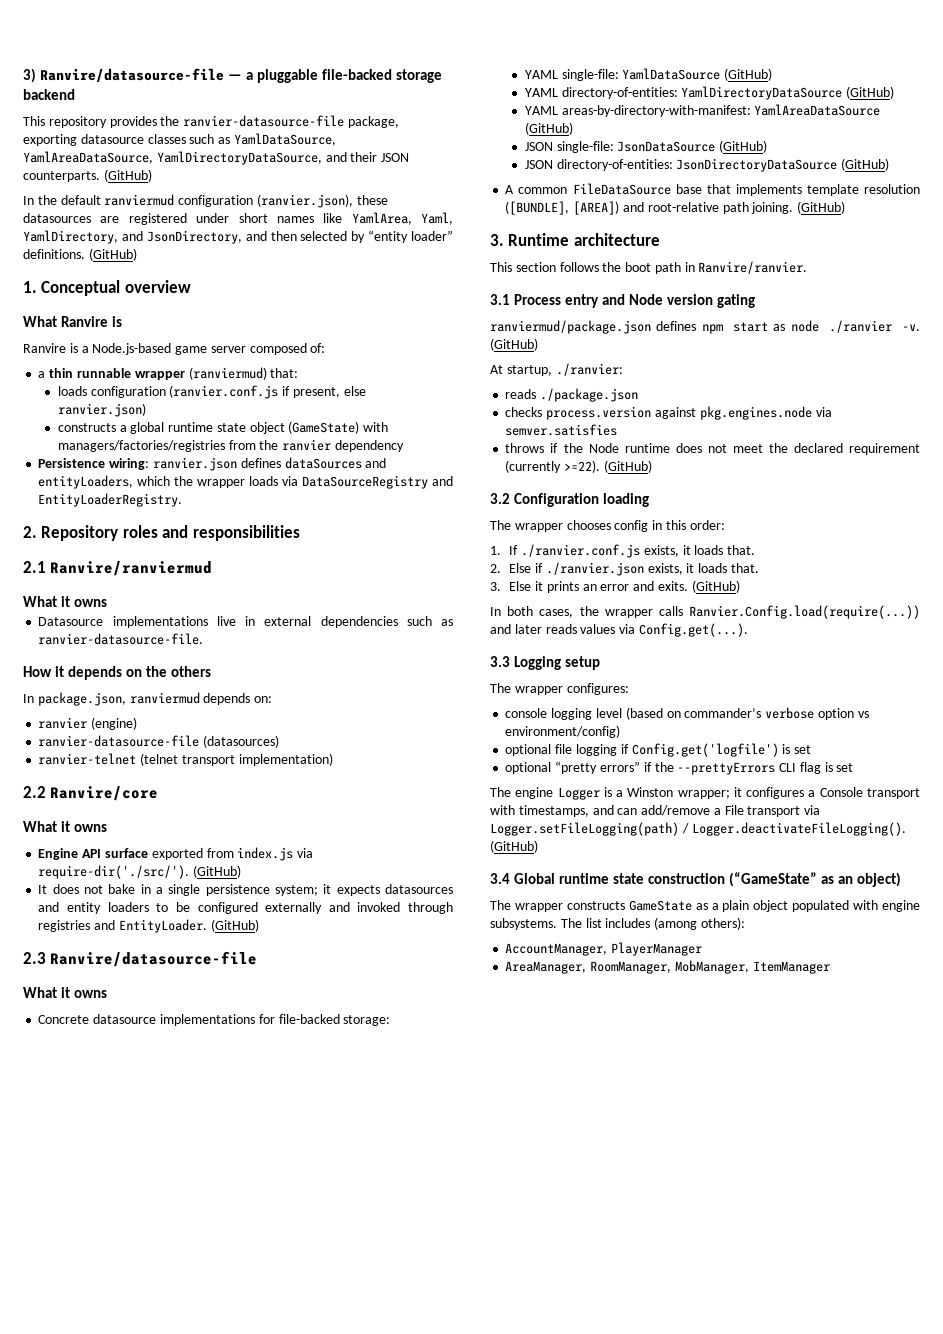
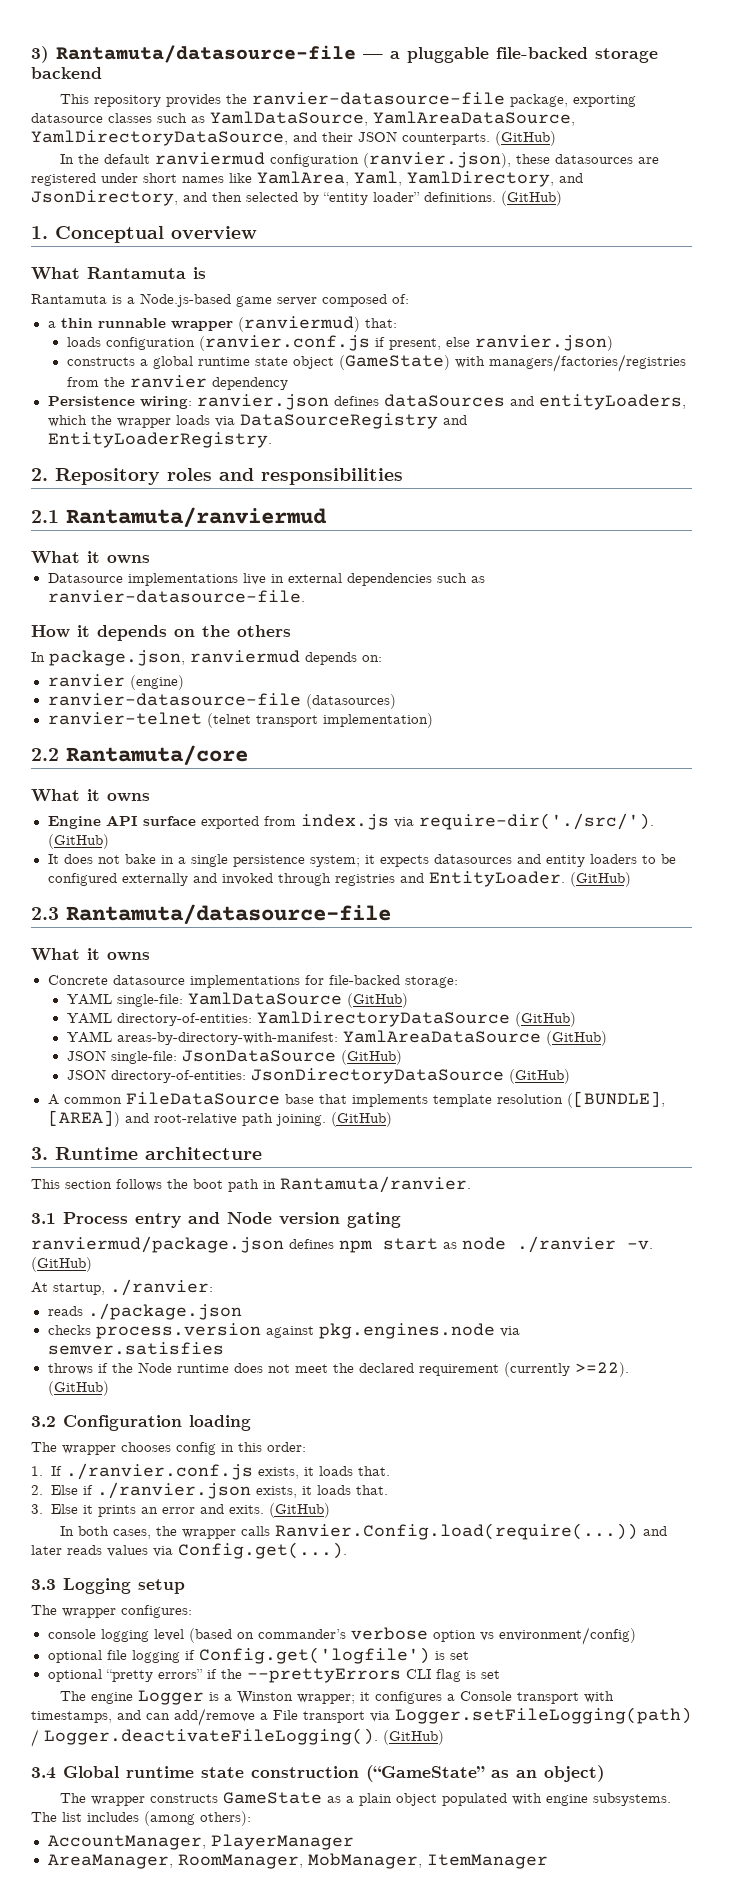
- 3) Ranvire/datasource-file — a pluggable file-backed storage backend
+ 3) Rantamuta/datasource-file — a pluggable file-backed storage backend
- What Ranvire is
+ What Rantamuta is
- Ranvire is a Node.js-based game server composed of:
+ Rantamuta is a Node.js-based game server composed of:
- 2.1 Ranvire/ranviermud
+ 2.1 Rantamuta/ranviermud
- 2.2 Ranvire/core
+ 2.2 Rantamuta/core
- 2.3 Ranvire/datasource-file
+ 2.3 Rantamuta/datasource-file
- This section follows the boot path in Ranvire/ranvier.
+ This section follows the boot path in Rantamuta/ranvier.

